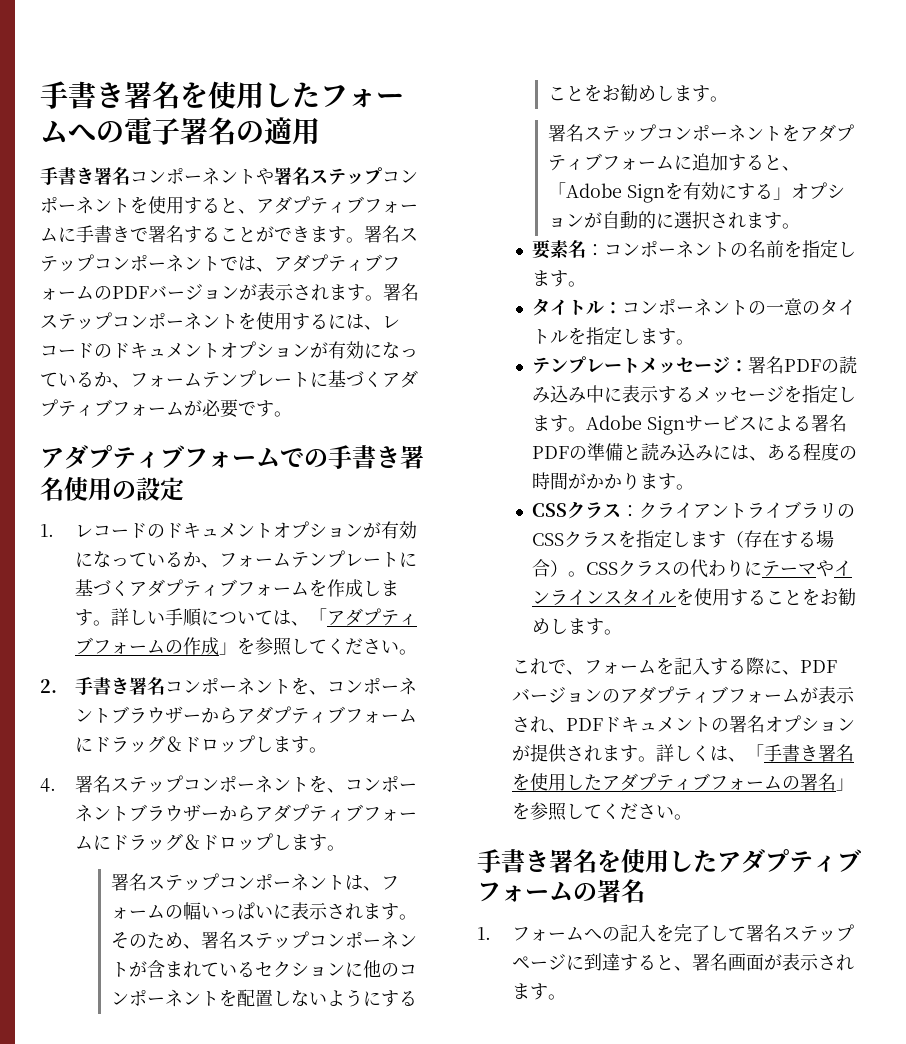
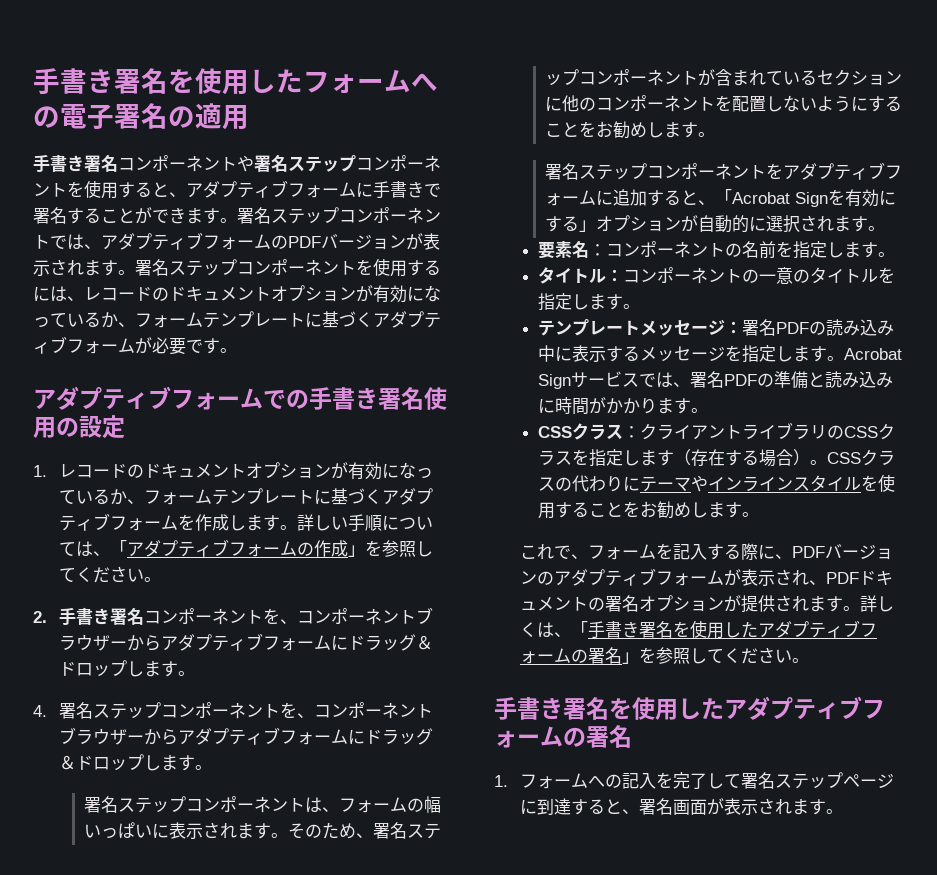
- 署名ステップコンポーネントをアダプティブフォームに追加すると、「Adobe Signを有効にする」オプションが自動的に選択されます。
+ 署名ステップコンポーネントをアダプティブフォームに追加すると、「Acrobat Signを有効にする」オプションが自動的に選択されます。
- Adobe Signサービスによる署名PDFの準備と読み込みには、ある程度の時間がかかります。
+ Acrobat Signサービスでは、署名PDFの準備と読み込みに時間がかかります。

